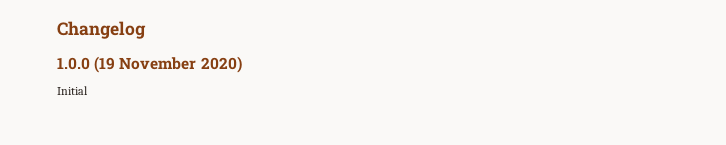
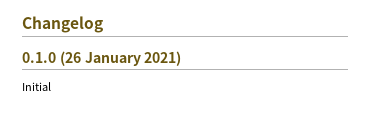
- 1.0.0 (19 November 2020)
+ 0.1.0 (26 January 2021)

